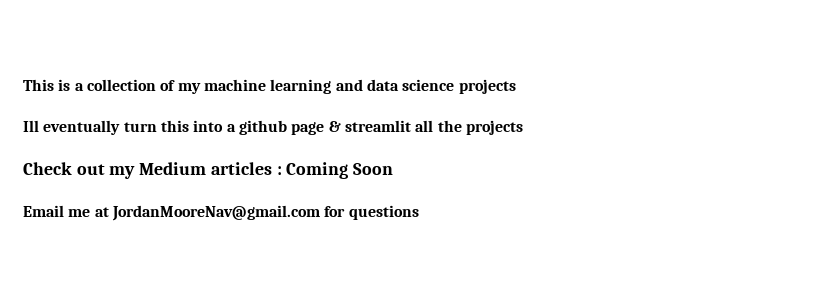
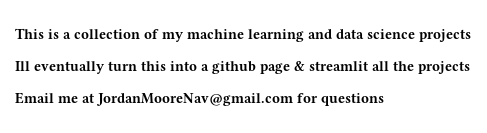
- Check out my Medium articles : Coming Soon

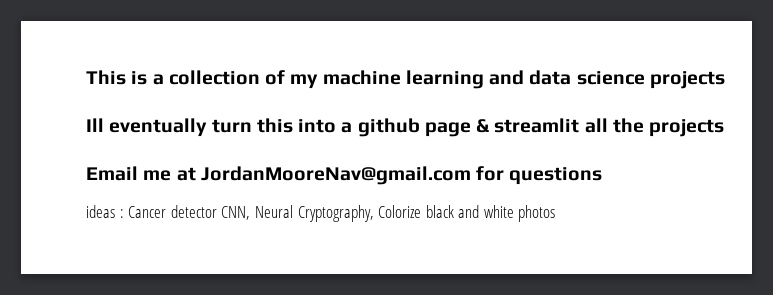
+ ideas : Cancer detector CNN, Neural Cryptography, Colorize black and white photos

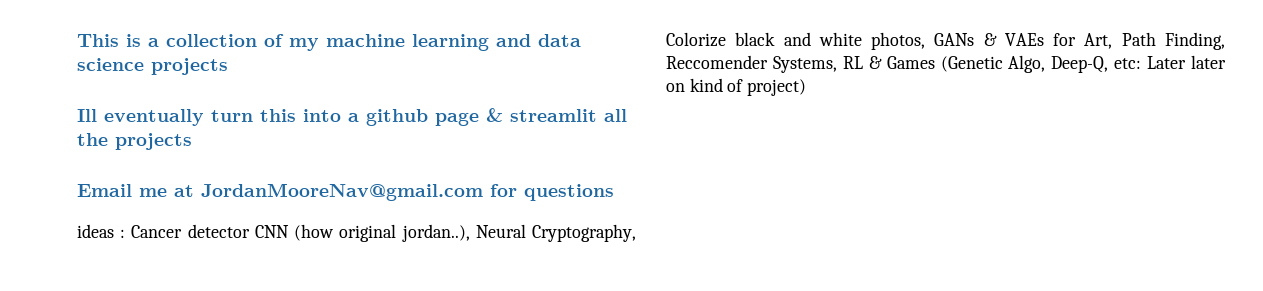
- ideas : Cancer detector CNN, Neural Cryptography, Colorize black and white photos
+ ideas : Cancer detector CNN (how original jordan..), Neural Cryptography, Colorize black and white photos, GANs & VAEs for Art, Path Finding, Reccomender Systems, RL & Games (Genetic Algo, Deep-Q, etc: Later later on kind of project)

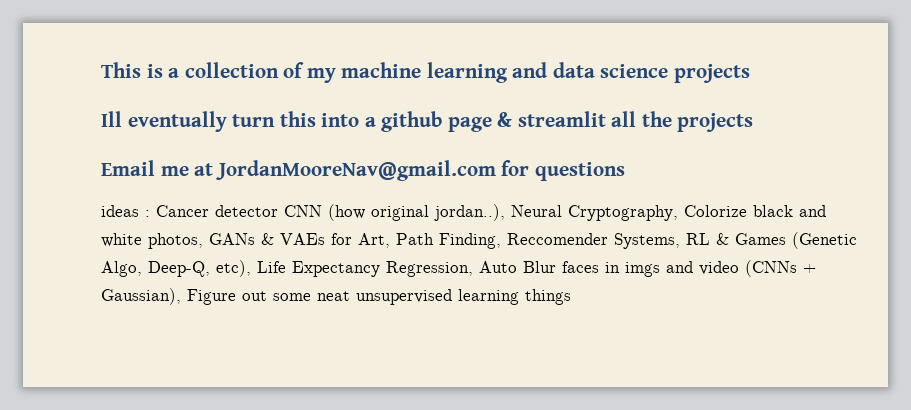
- ideas : Cancer detector CNN (how original jordan..), Neural Cryptography, Colorize black and white photos, GANs & VAEs for Art, Path Finding, Reccomender Systems, RL & Games (Genetic Algo, Deep-Q, etc: Later later on kind of project)
+ ideas : Cancer detector CNN (how original jordan..), Neural Cryptography, Colorize black and white photos, GANs & VAEs for Art, Path Finding, Reccomender Systems, RL & Games (Genetic Algo, Deep-Q, etc), Life Expectancy Regression, Auto Blur faces in imgs and video (CNNs + Gaussian), Figure out some neat unsupervised learning things

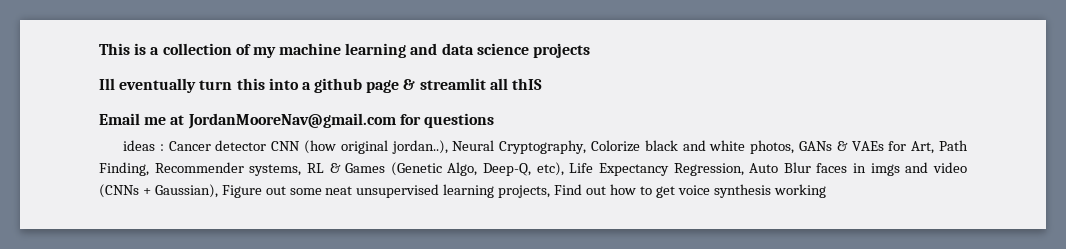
- Ill eventually turn this into a github page & streamlit all the projects
+ Ill eventually turn this into a github page & streamlit all thIS
- ideas : Cancer detector CNN (how original jordan..), Neural Cryptography, Colorize black and white photos, GANs & VAEs for Art, Path Finding, Reccomender Systems, RL & Games (Genetic Algo, Deep-Q, etc), Life Expectancy Regression, Auto Blur faces in imgs and video (CNNs + Gaussian), Figure out some neat unsupervised learning things
+ ideas : Cancer detector CNN (how original jordan..), Neural Cryptography, Colorize black and white photos, GANs & VAEs for Art, Path Finding, Recommender systems, RL & Games (Genetic Algo, Deep-Q, etc), Life Expectancy Regression, Auto Blur faces in imgs and video (CNNs + Gaussian), Figure out some neat unsupervised learning projects, Find out how to get voice synthesis working

